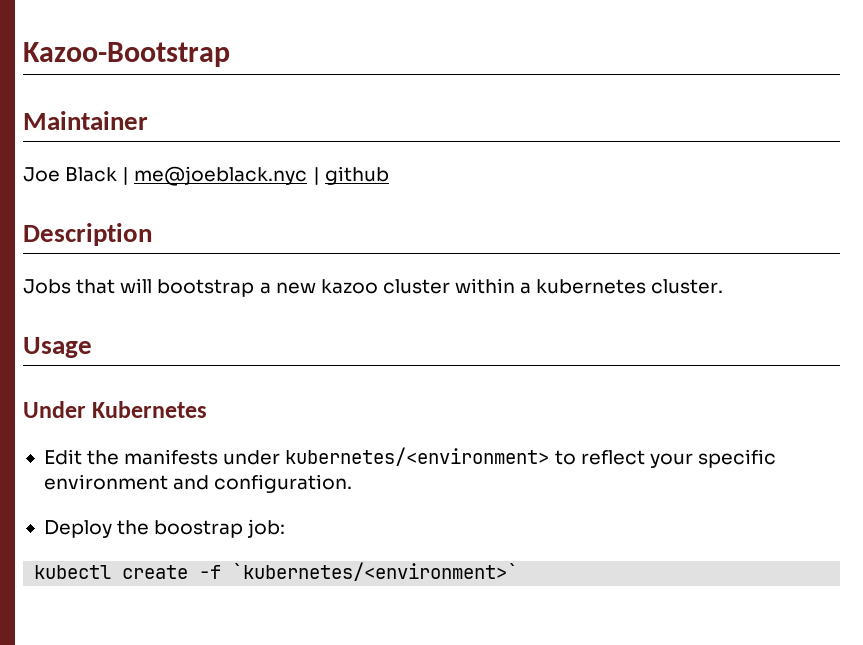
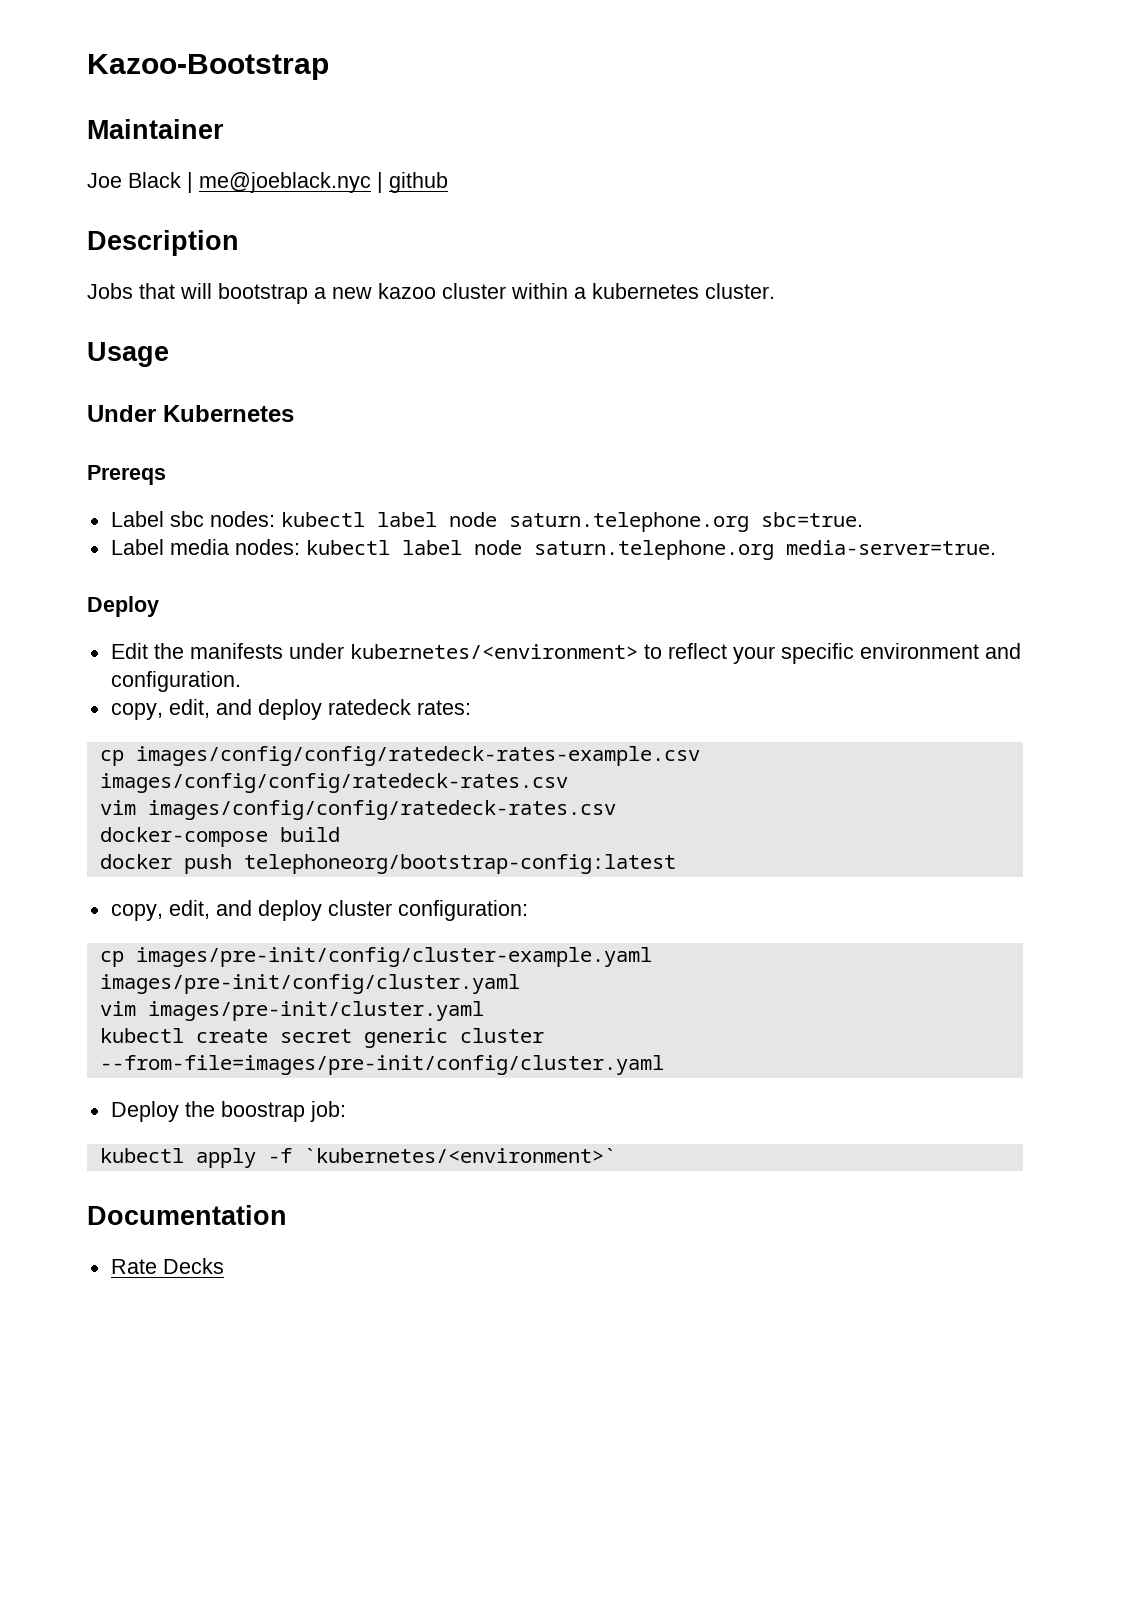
+ Prereqs
+ Label sbc nodes: kubectl label node saturn.telephone.org sbc=true.
+ Label media nodes: kubectl label node saturn.telephone.org media-server=true.
+ Deploy
+ copy, edit, and deploy ratedeck rates:
+ cp images/config/config/ratedeck-rates-example.csv images/config/config/ratedeck-rates.csv
+ vim images/config/config/ratedeck-rates.csv
+ docker-compose build
+ docker push telephoneorg/bootstrap-config:latest
+ copy, edit, and deploy cluster configuration:
+ cp images/pre-init/config/cluster-example.yaml images/pre-init/config/cluster.yaml
+ vim images/pre-init/cluster.yaml
+ kubectl create secret generic cluster --from-file=images/pre-init/config/cluster.yaml
- kubectl create -f `kubernetes/<environment>`
+ kubectl apply -f `kubernetes/<environment>`
+ Documentation
+ Rate Decks

